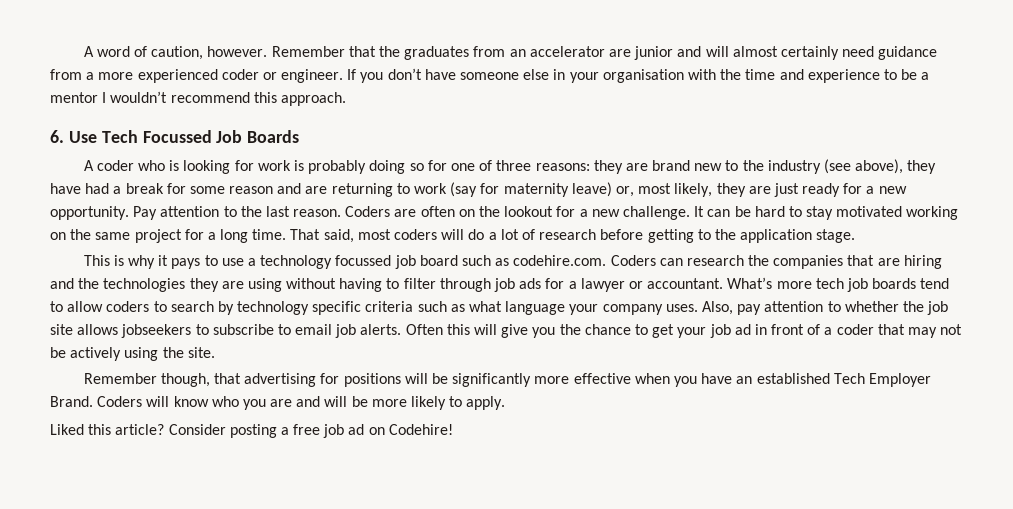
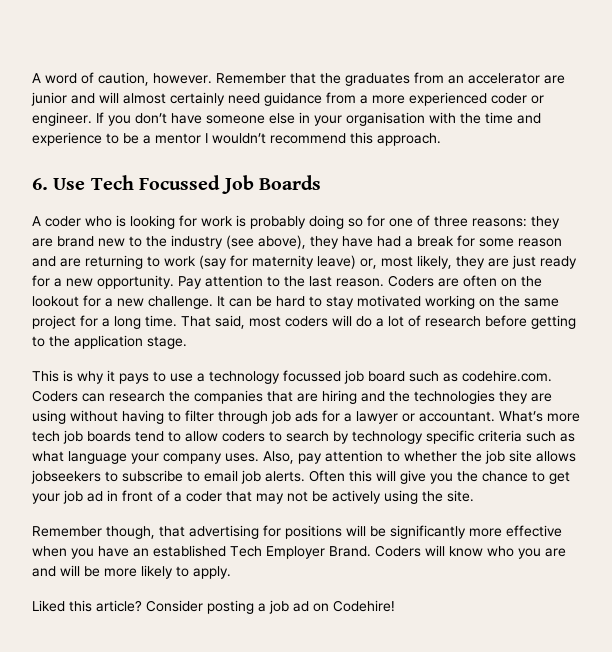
- Consider posting a free job ad on Codehire!
+ Consider posting a job ad on Codehire!

